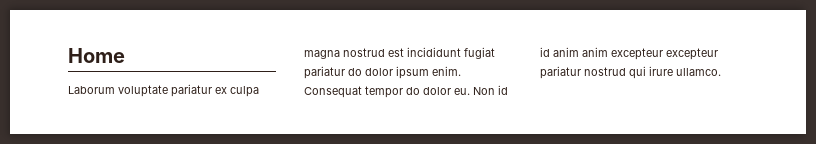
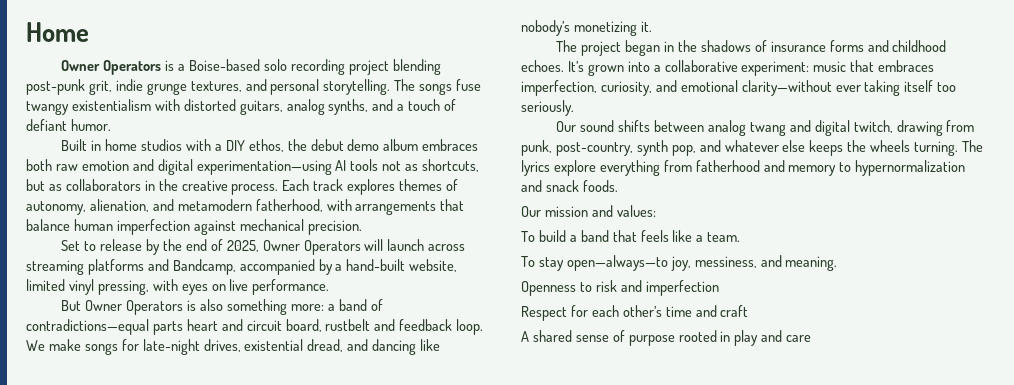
- Laborum voluptate pariatur ex culpa magna nostrud est incididunt fugiat pariatur do dolor ipsum enim. Consequat tempor do dolor eu. Non id id anim anim excepteur excepteur pariatur nostrud qui irure ullamco.
+ Owner Operators is a Boise-based solo recording project blending post-punk grit, indie grunge textures, and personal storytelling. The songs fuse twangy existentialism with distorted guitars, analog synths, and a touch of defiant humor.
+ Built in home studios with a DIY ethos, the debut demo album embraces both raw emotion and digital experimentation—using AI tools not as shortcuts, but as collaborators in the creative process. Each track explores themes of autonomy, alienation, and metamodern fatherhood, with arrangements that balance human imperfection against mechanical precision.
+ Set to release by the end of 2025, Owner Operators will launch across streaming platforms and Bandcamp, accompanied by a hand-built website, limited vinyl pressing, with eyes on live performance.
+ But Owner Operators is also something more: a band of contradictions—equal parts heart and circuit board, rustbelt and feedback loop. We make songs for late-night drives, existential dread, and dancing like nobody’s monetizing it.
+ The project began in the shadows of insurance forms and childhood echoes. It’s grown into a collaborative experiment: music that embraces imperfection, curiosity, and emotional clarity—without ever taking itself too seriously.
+ Our sound shifts between analog twang and digital twitch, drawing from punk, post-country, synth pop, and whatever else keeps the wheels turning. The lyrics explore everything from fatherhood and memory to hypernormalization and snack foods.
+ Our mission and values:
+ To build a band that feels like a team.
+ To stay open—always—to joy, messiness, and meaning.
+ Openness to risk and imperfection
+ Respect for each other’s time and craft
+ A shared sense of purpose rooted in play and care

